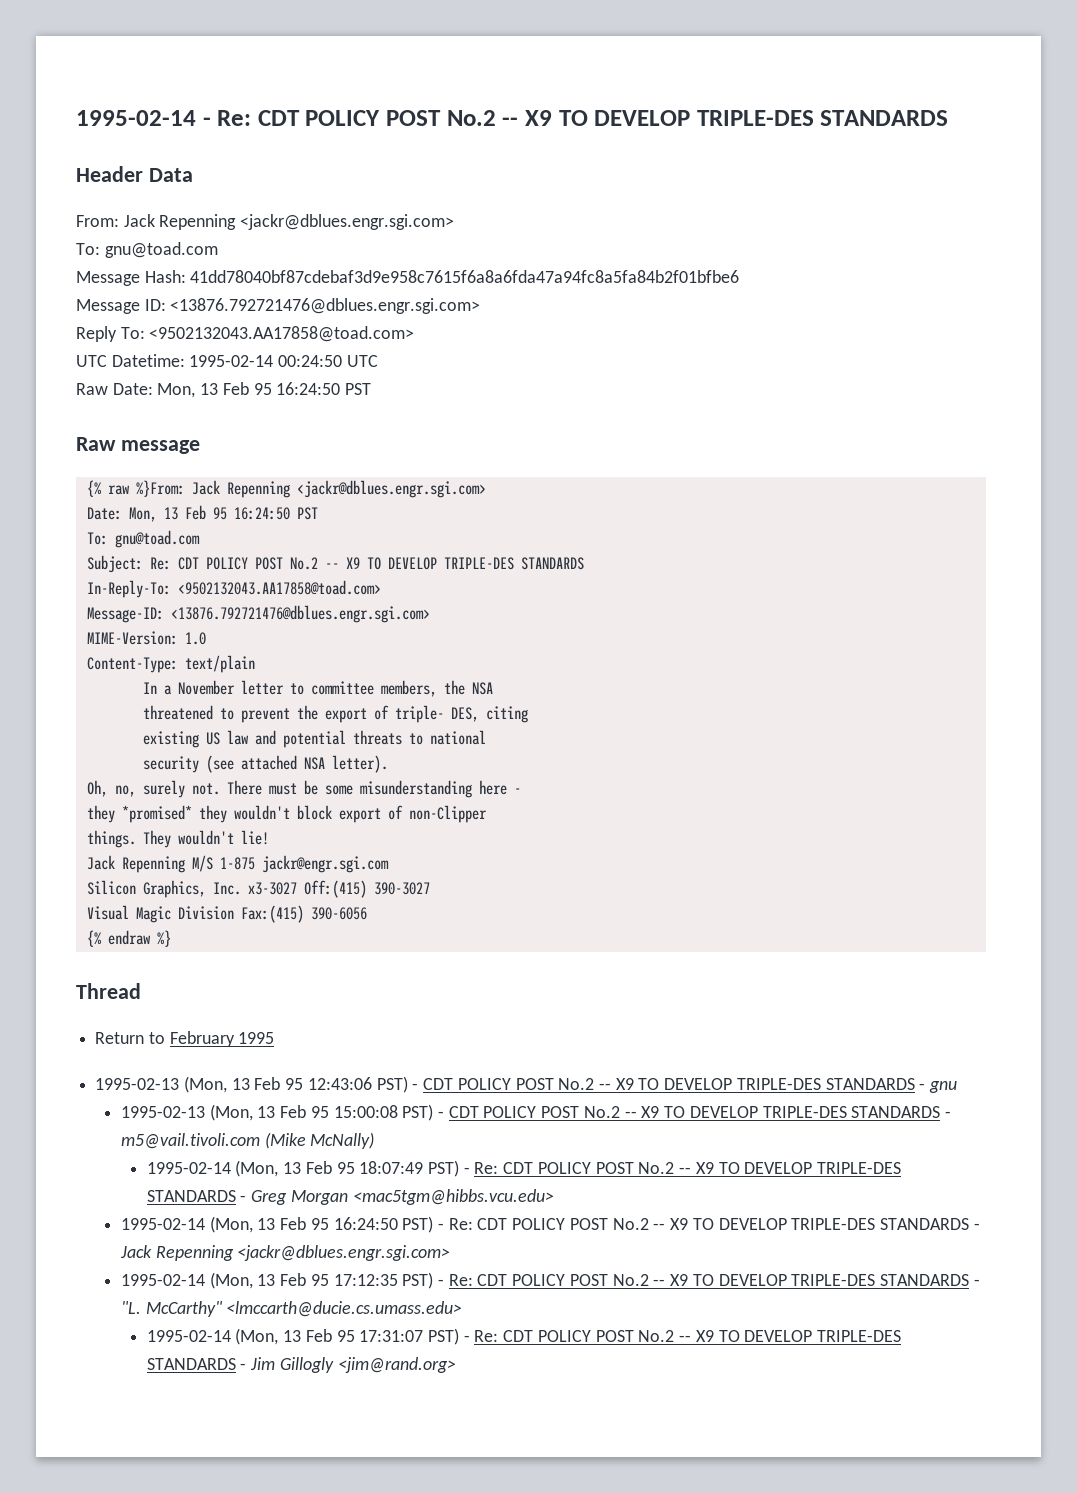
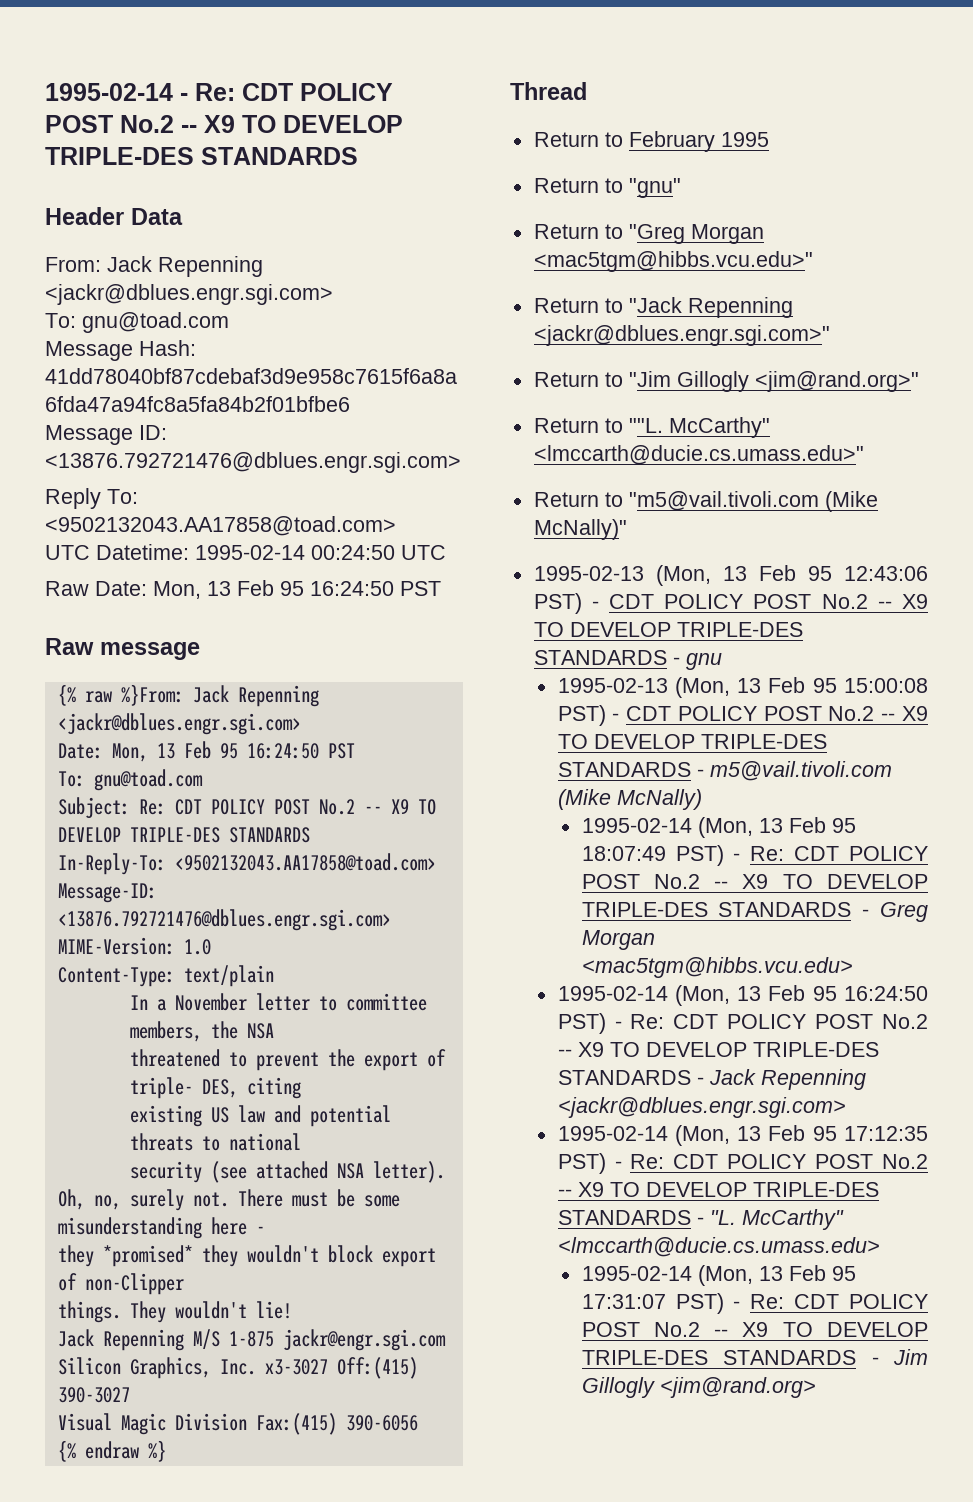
+ Return to "gnu"
+ Return to "Greg Morgan <mac5tgm@hibbs.vcu.edu>"
+ Return to "Jack Repenning <jackr@dblues.engr.sgi.com>"
+ Return to "Jim Gillogly <jim@rand.org>"
+ Return to ""L. McCarthy" <lmccarth@ducie.cs.umass.edu>"
+ Return to "m5@vail.tivoli.com (Mike McNally)"

